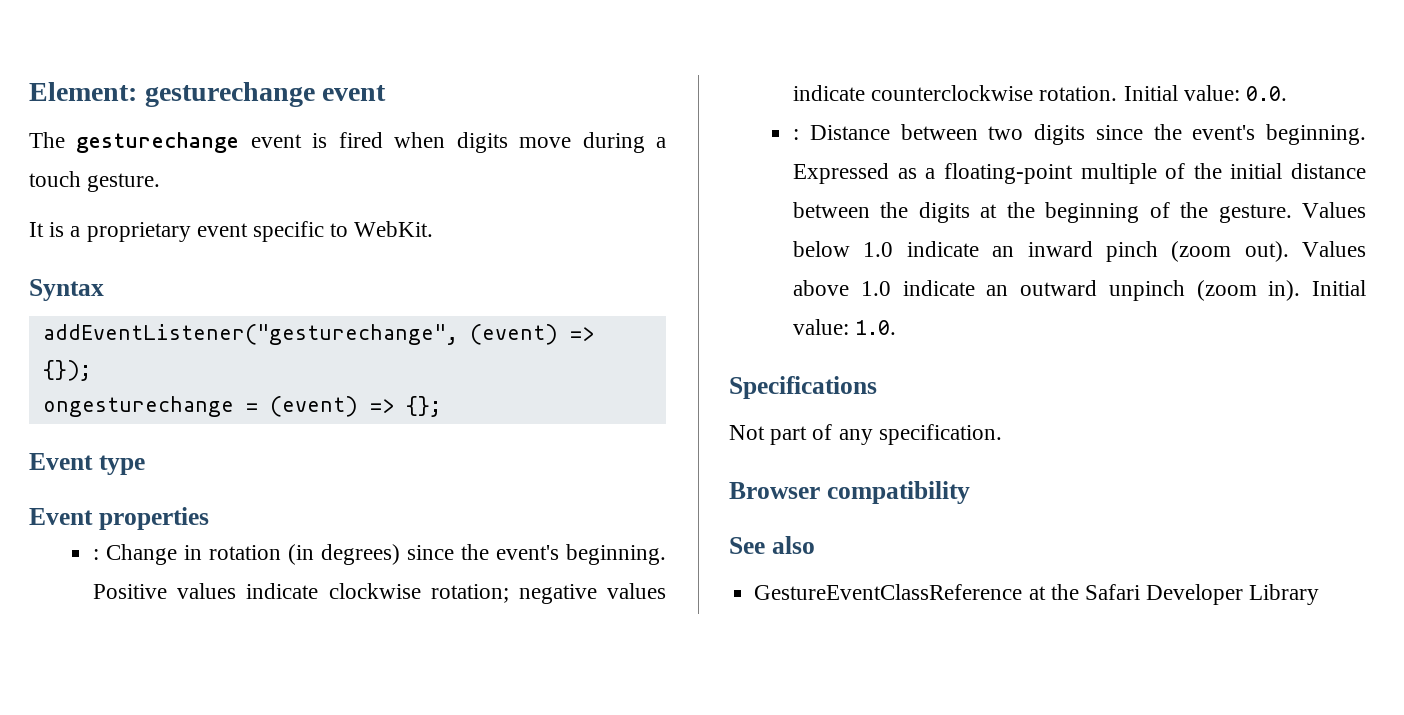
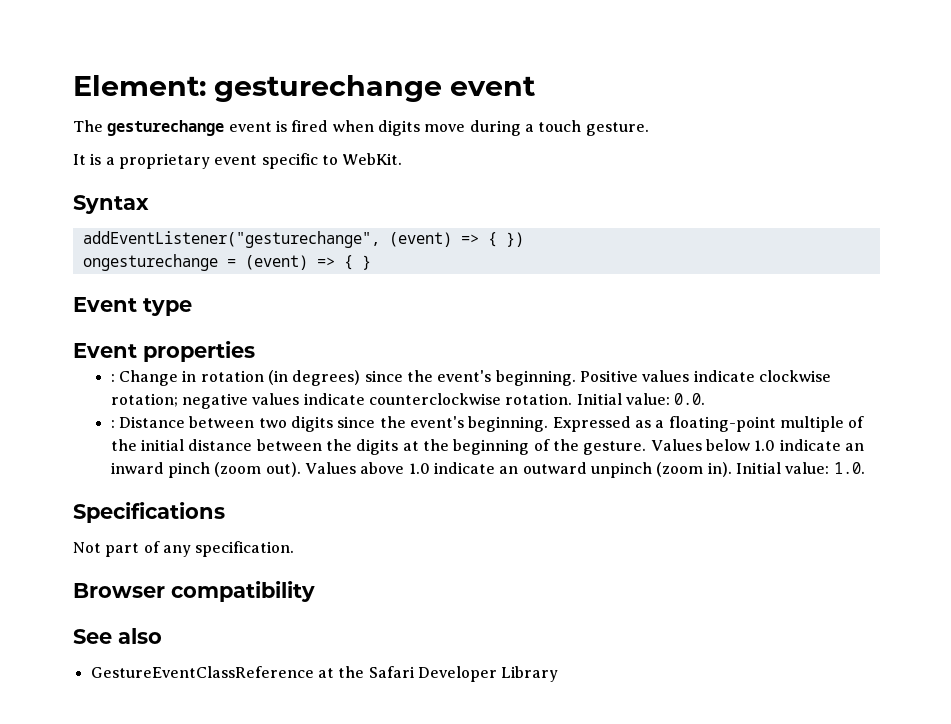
- addEventListener("gesturechange", (event) => {});
+ addEventListener("gesturechange", (event) => { })
- ongesturechange = (event) => {};
+ ongesturechange = (event) => { }

